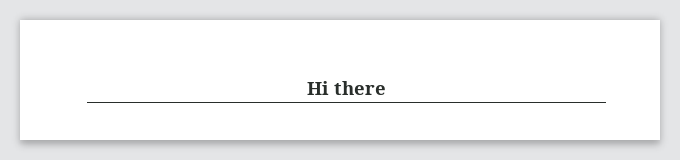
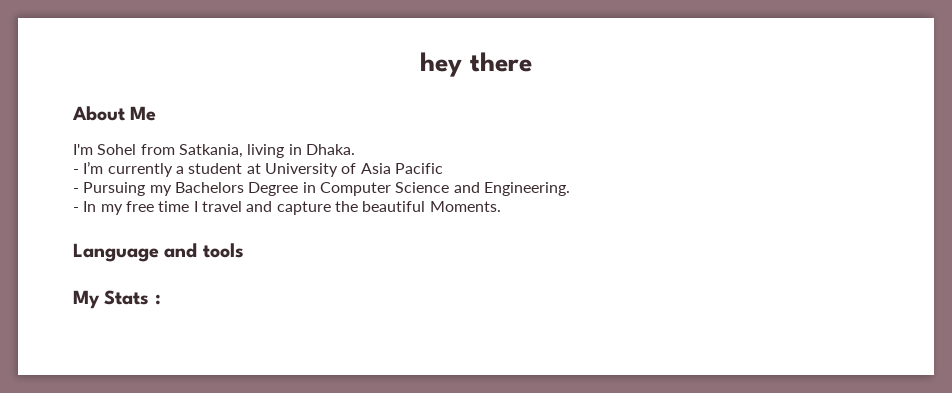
- Hi there
+ hey there
+ About Me
+ I'm Sohel from Satkania, living in Dhaka.
+ - I’m currently a student at University of Asia Pacific
+ - Pursuing my Bachelors Degree in Computer Science and Engineering.
+ - In my free time I travel and capture the beautiful Moments.
+ Language and tools
+ My Stats :

